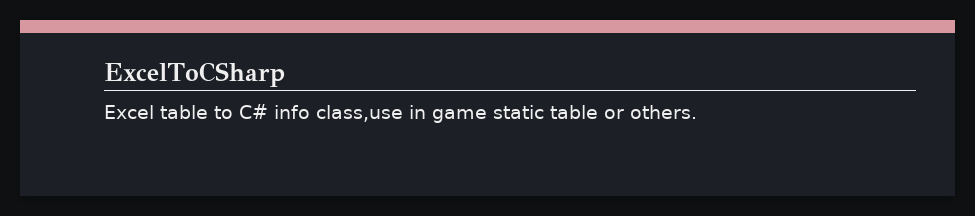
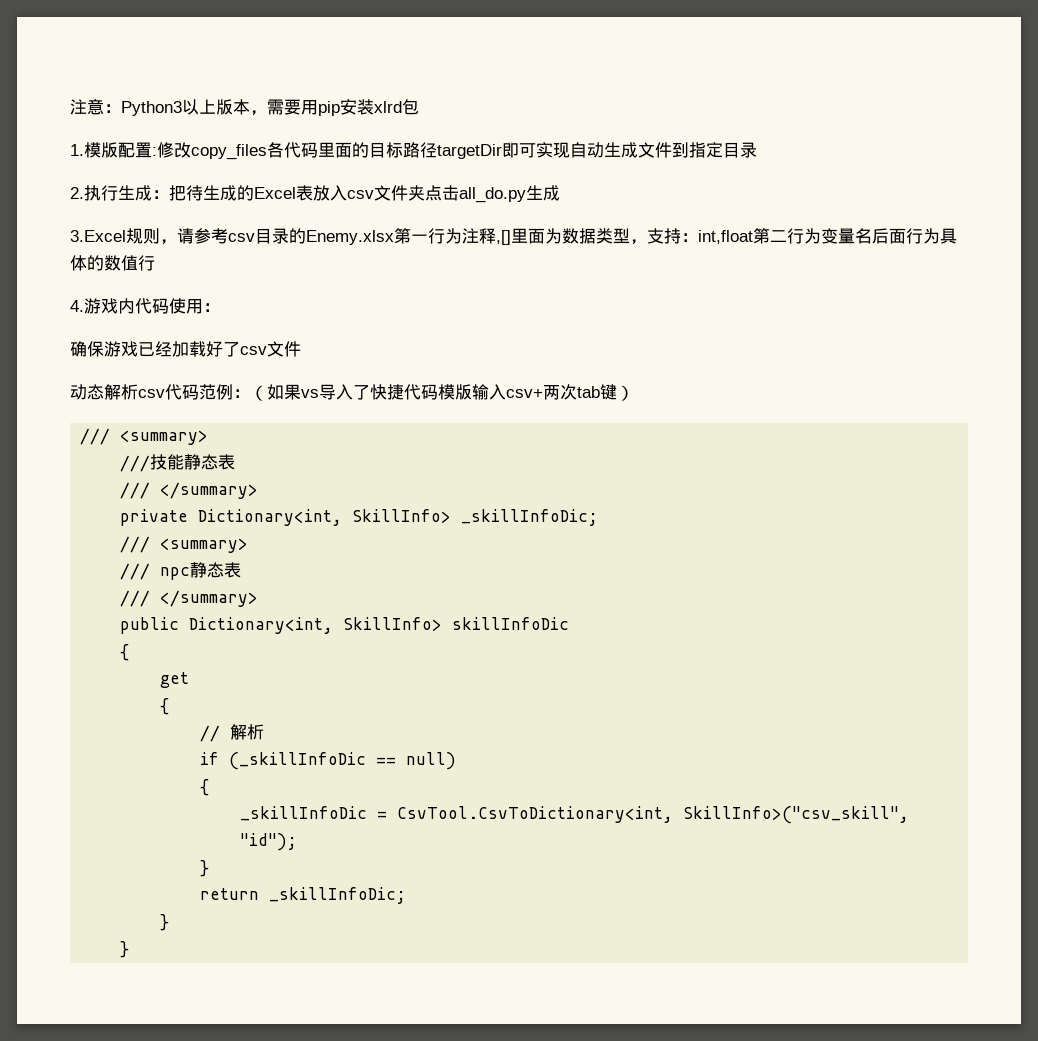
- ExcelToCSharp
- Excel table to C# info class,use in game static table or others.
+ 注意：Python3以上版本，需要用pip安装xlrd包
+ 1.模版配置:修改copy_files各代码里面的目标路径targetDir即可实现自动生成文件到指定目录
+ 2.执行生成：把待生成的Excel表放入csv文件夹点击all_do.py生成
+ 3.Excel规则，请参考csv目录的Enemy.xlsx第一行为注释,[]里面为数据类型，支持：int,float第二行为变量名后面行为具体的数值行
+ 4.游戏内代码使用：
+ 确保游戏已经加载好了csv文件
+ 动态解析csv代码范例：（如果vs导入了快捷代码模版输入csv+两次tab键）
+ /// <summary>
+ ///技能静态表
+ /// </summary>
+ private Dictionary<int, SkillInfo> _skillInfoDic;
+ /// <summary>
+ /// npc静态表
+ /// </summary>
+ public Dictionary<int, SkillInfo> skillInfoDic
+ {
+ get
+ {
+ // 解析
+ if (_skillInfoDic == null)
+ {
+ _skillInfoDic = CsvTool.CsvToDictionary<int, SkillInfo>("csv_skill", "id");
+ }
+ return _skillInfoDic;
+ }
+ }

